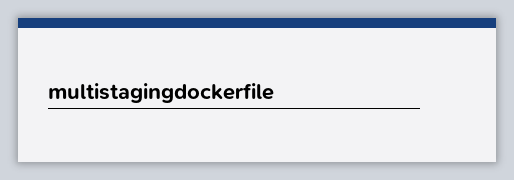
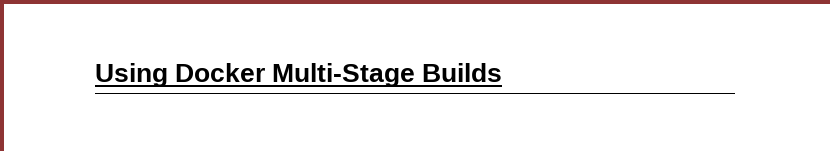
- multistagingdockerfile
+ Using Docker Multi-Stage Builds

